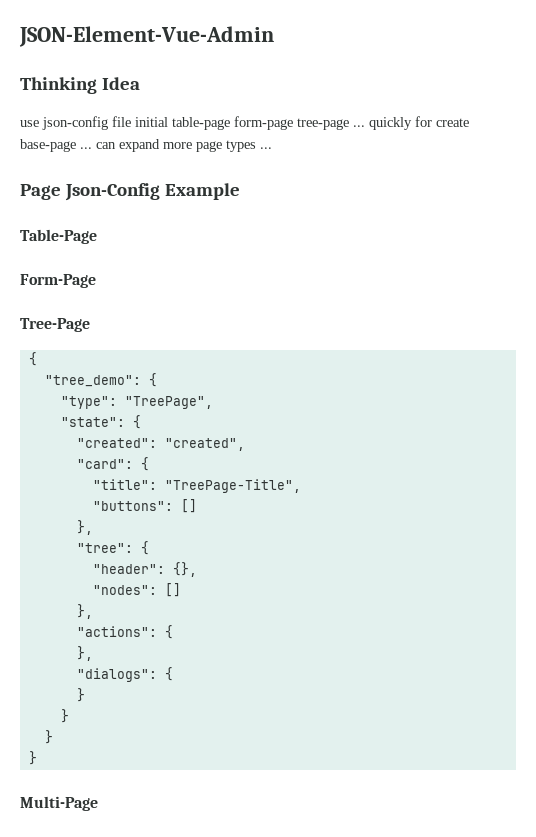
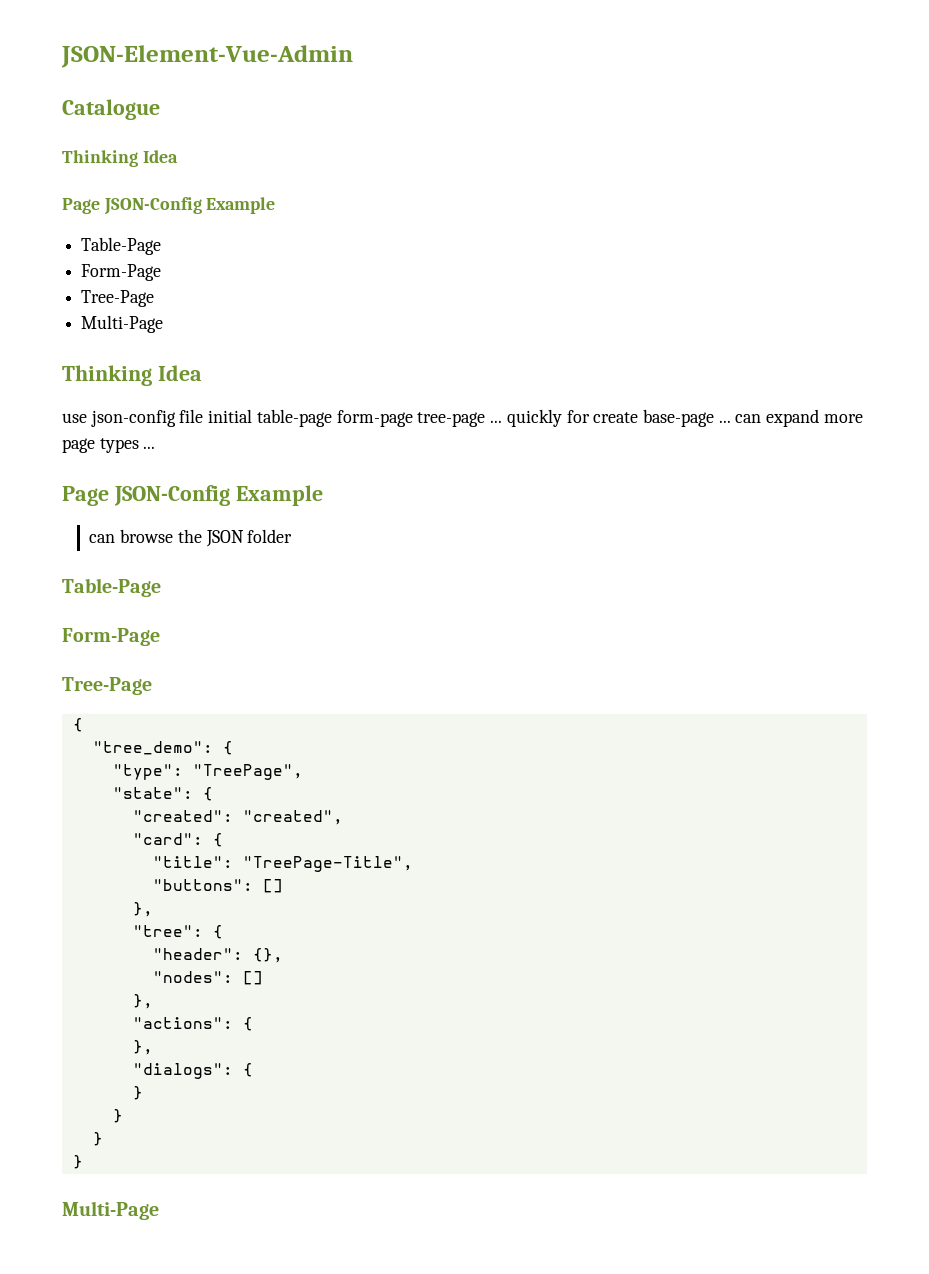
+ Catalogue
+ Thinking Idea
+ Page JSON-Config Example
+ Table-Page
+ Form-Page
+ Tree-Page
+ Multi-Page
  use json-config file initial table-page form-page tree-page ... quickly for create base-page ... can expand more page types ...
- Page Json-Config Example
+ Page JSON-Config Example
+ can browse the JSON folder

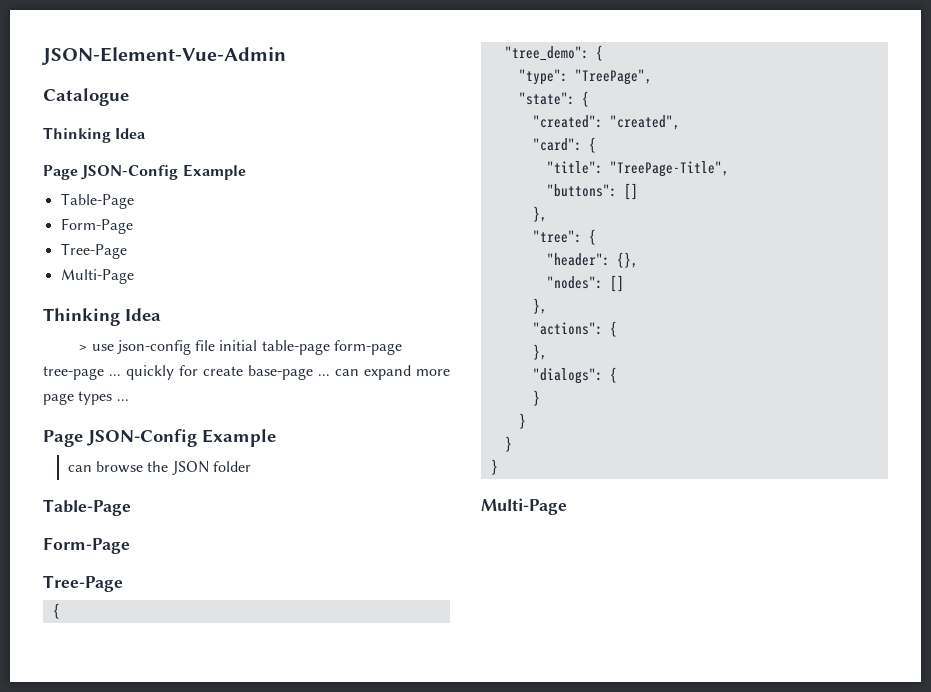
- use json-config file initial table-page form-page tree-page ... quickly for create base-page ... can expand more page types ...
+ > use json-config file initial table-page form-page tree-page ... quickly for create base-page ... can expand more page types ...

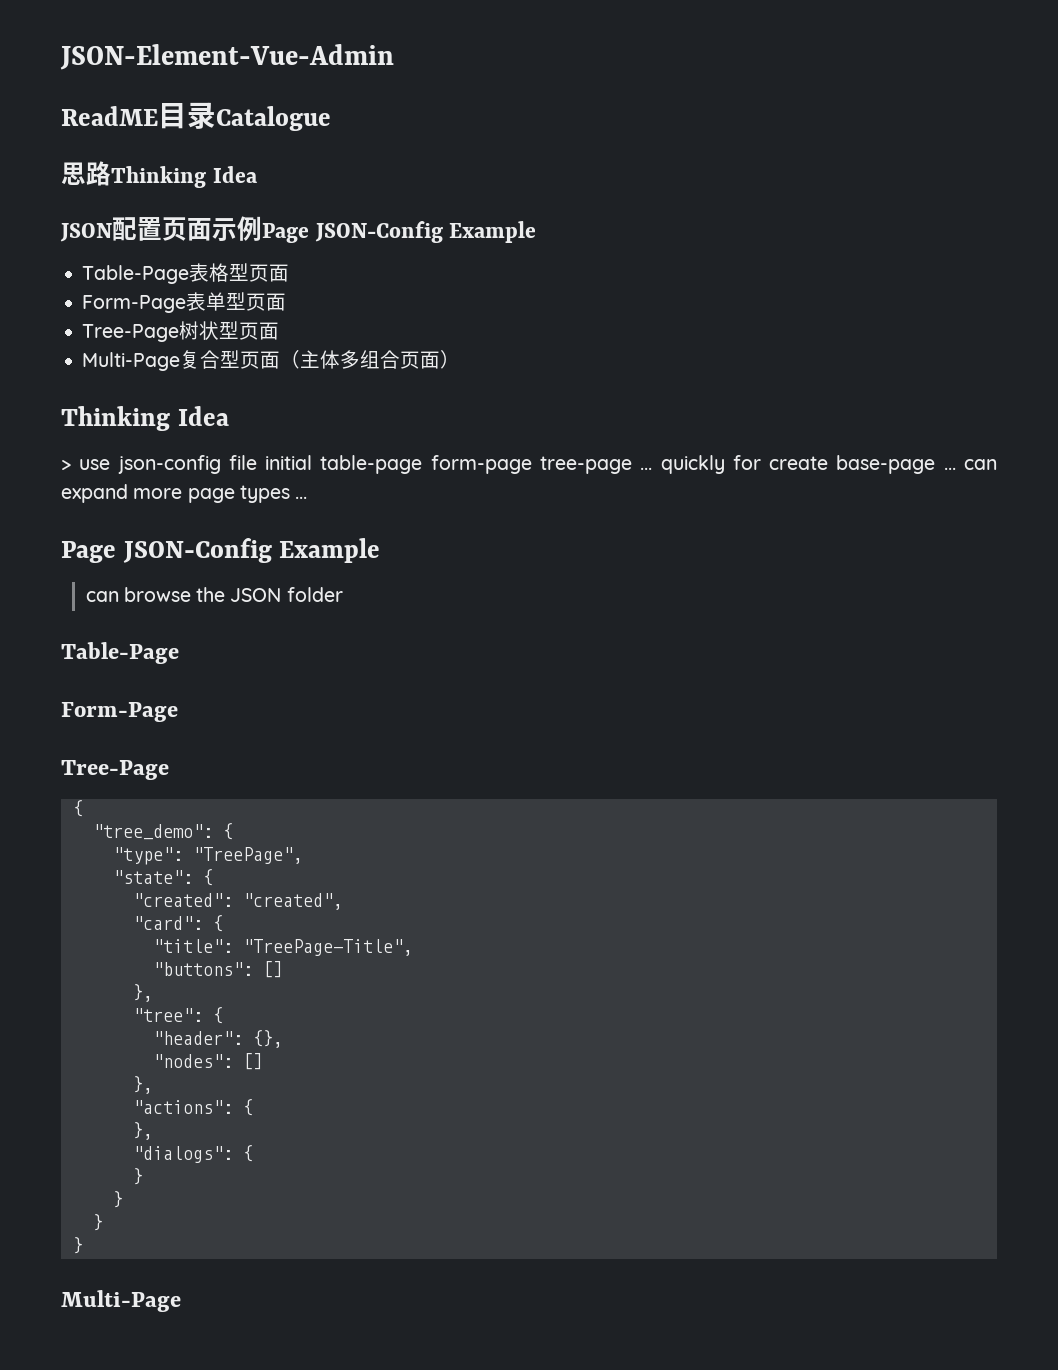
- Catalogue
- Thinking Idea
- Page JSON-Config Example
- Table-Page
- Form-Page
- Tree-Page
- Multi-Page
+ ReadME目录Catalogue
+ 思路Thinking Idea
+ JSON配置页面示例Page JSON-Config Example
+ Table-Page表格型页面
+ Form-Page表单型页面
+ Tree-Page树状型页面
+ Multi-Page复合型页面（主体多组合页面）

